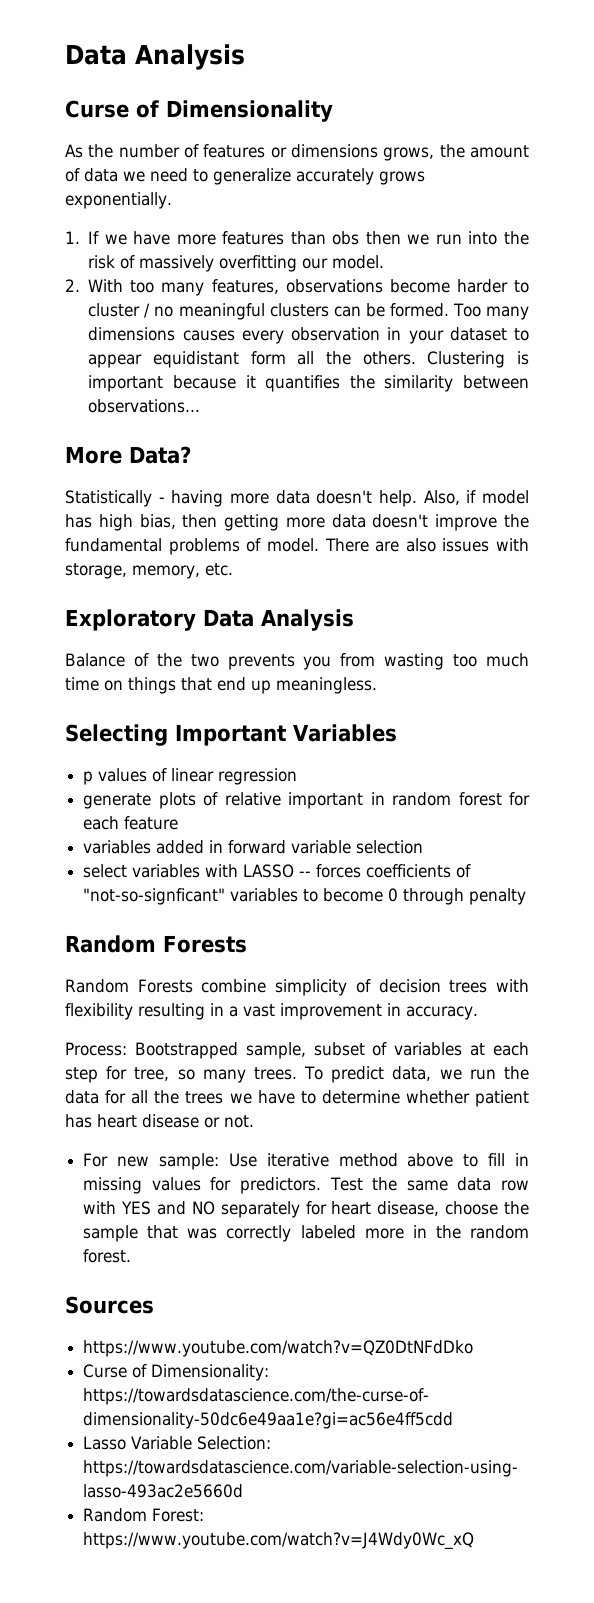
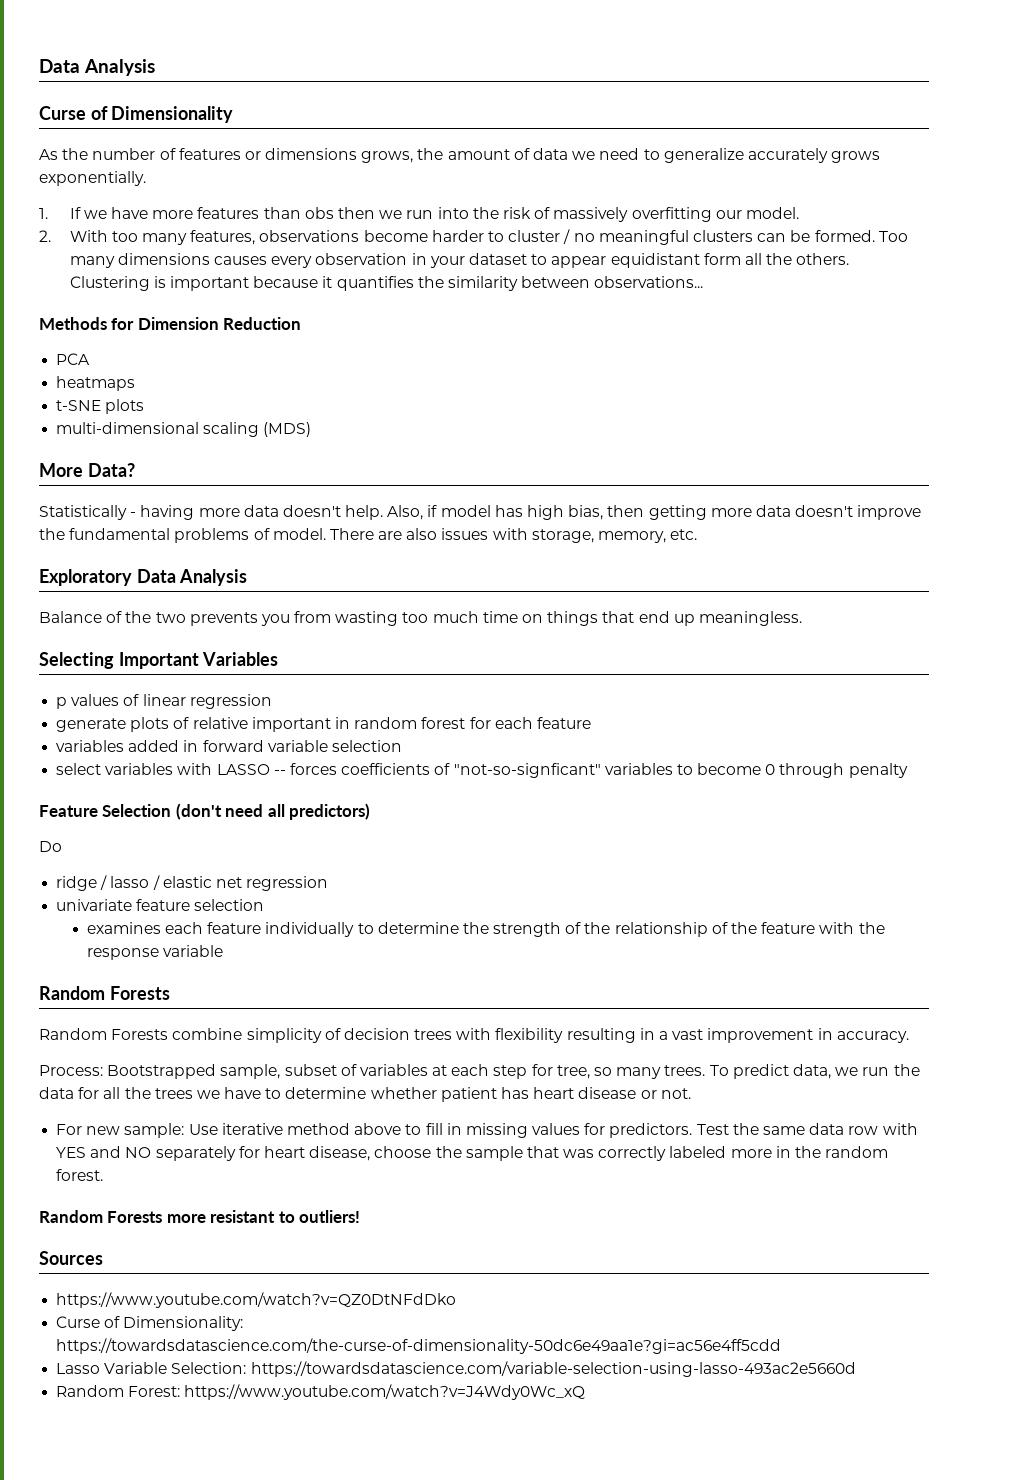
+ Methods for Dimension Reduction
+ PCA
+ heatmaps
+ t-SNE plots
+ multi-dimensional scaling (MDS)
+ Feature Selection (don't need all predictors)
+ Do
+ ridge / lasso / elastic net regression
+ univariate feature selection
+ examines each feature individually to determine the strength of the relationship of the feature with the response variable
+ Random Forests more resistant to outliers!

